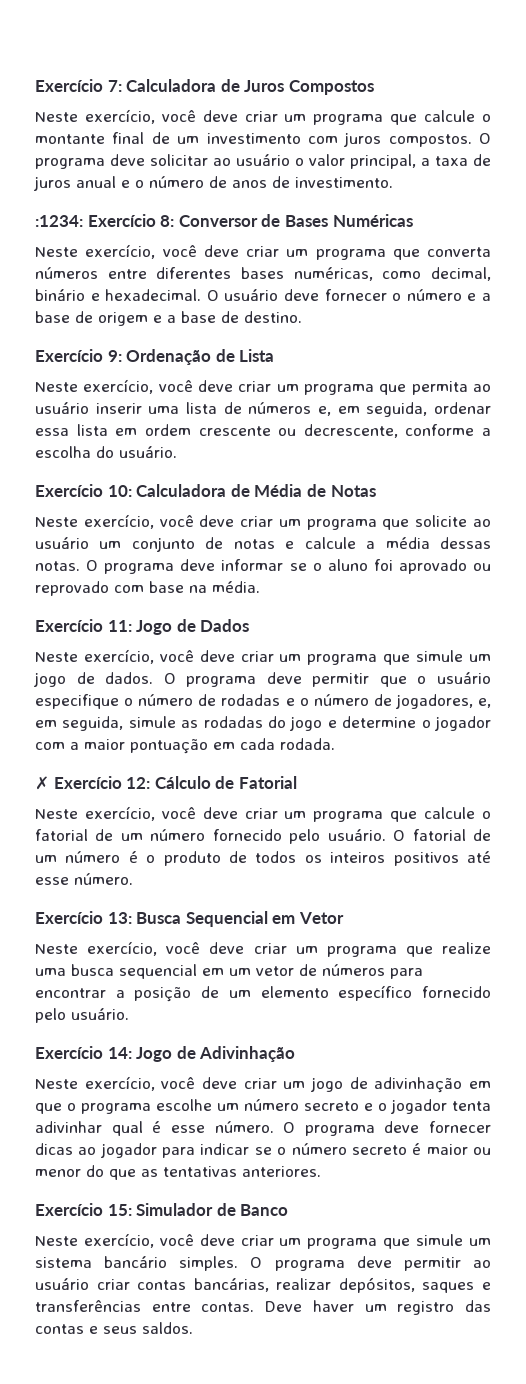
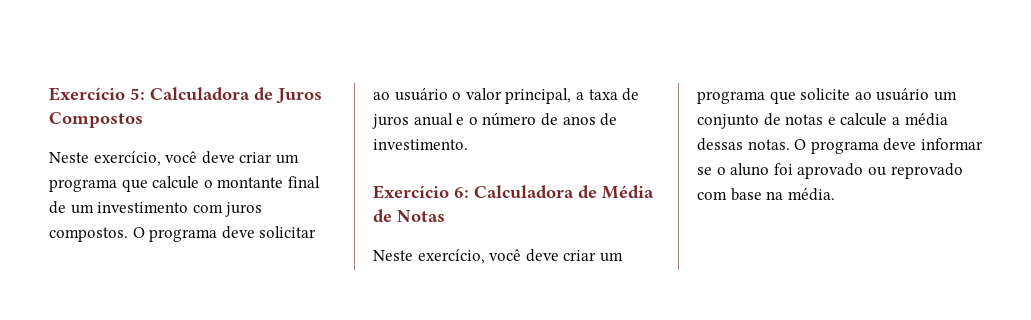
- Exercício 7: Calculadora de Juros Compostos
+ Exercício 5: Calculadora de Juros Compostos
- :1234: Exercício 8: Conversor de Bases Numéricas
- Neste exercício, você deve criar um programa que converta números entre diferentes bases numéricas, como decimal, binário e hexadecimal. O usuário deve fornecer o número e a base de origem e a base de destino.
- Exercício 9: Ordenação de Lista
- Neste exercício, você deve criar um programa que permita ao usuário inserir uma lista de números e, em seguida, ordenar essa lista em ordem crescente ou decrescente, conforme a escolha do usuário.
- Exercício 10: Calculadora de Média de Notas
+ Exercício 6: Calculadora de Média de Notas
- Exercício 11: Jogo de Dados
- Neste exercício, você deve criar um programa que simule um jogo de dados. O programa deve permitir que o usuário especifique o número de rodadas e o número de jogadores, e, em seguida, simule as rodadas do jogo e determine o jogador com a maior pontuação em cada rodada.
- ✗ Exercício 12: Cálculo de Fatorial
- Neste exercício, você deve criar um programa que calcule o fatorial de um número fornecido pelo usuário. O fatorial de um número é o produto de todos os inteiros positivos até esse número.
- Exercício 13: Busca Sequencial em Vetor
- Neste exercício, você deve criar um programa que realize uma busca sequencial em um vetor de números para encontrar a posição de um elemento específico fornecido pelo usuário.
- Exercício 14: Jogo de Adivinhação
- Neste exercício, você deve criar um jogo de adivinhação em que o programa escolhe um número secreto e o jogador tenta adivinhar qual é esse número. O programa deve fornecer dicas ao jogador para indicar se o número secreto é maior ou menor do que as tentativas anteriores.
- Exercício 15: Simulador de Banco
- Neste exercício, você deve criar um programa que simule um sistema bancário simples. O programa deve permitir ao usuário criar contas bancárias, realizar depósitos, saques e transferências entre contas. Deve haver um registro das contas e seus saldos.

